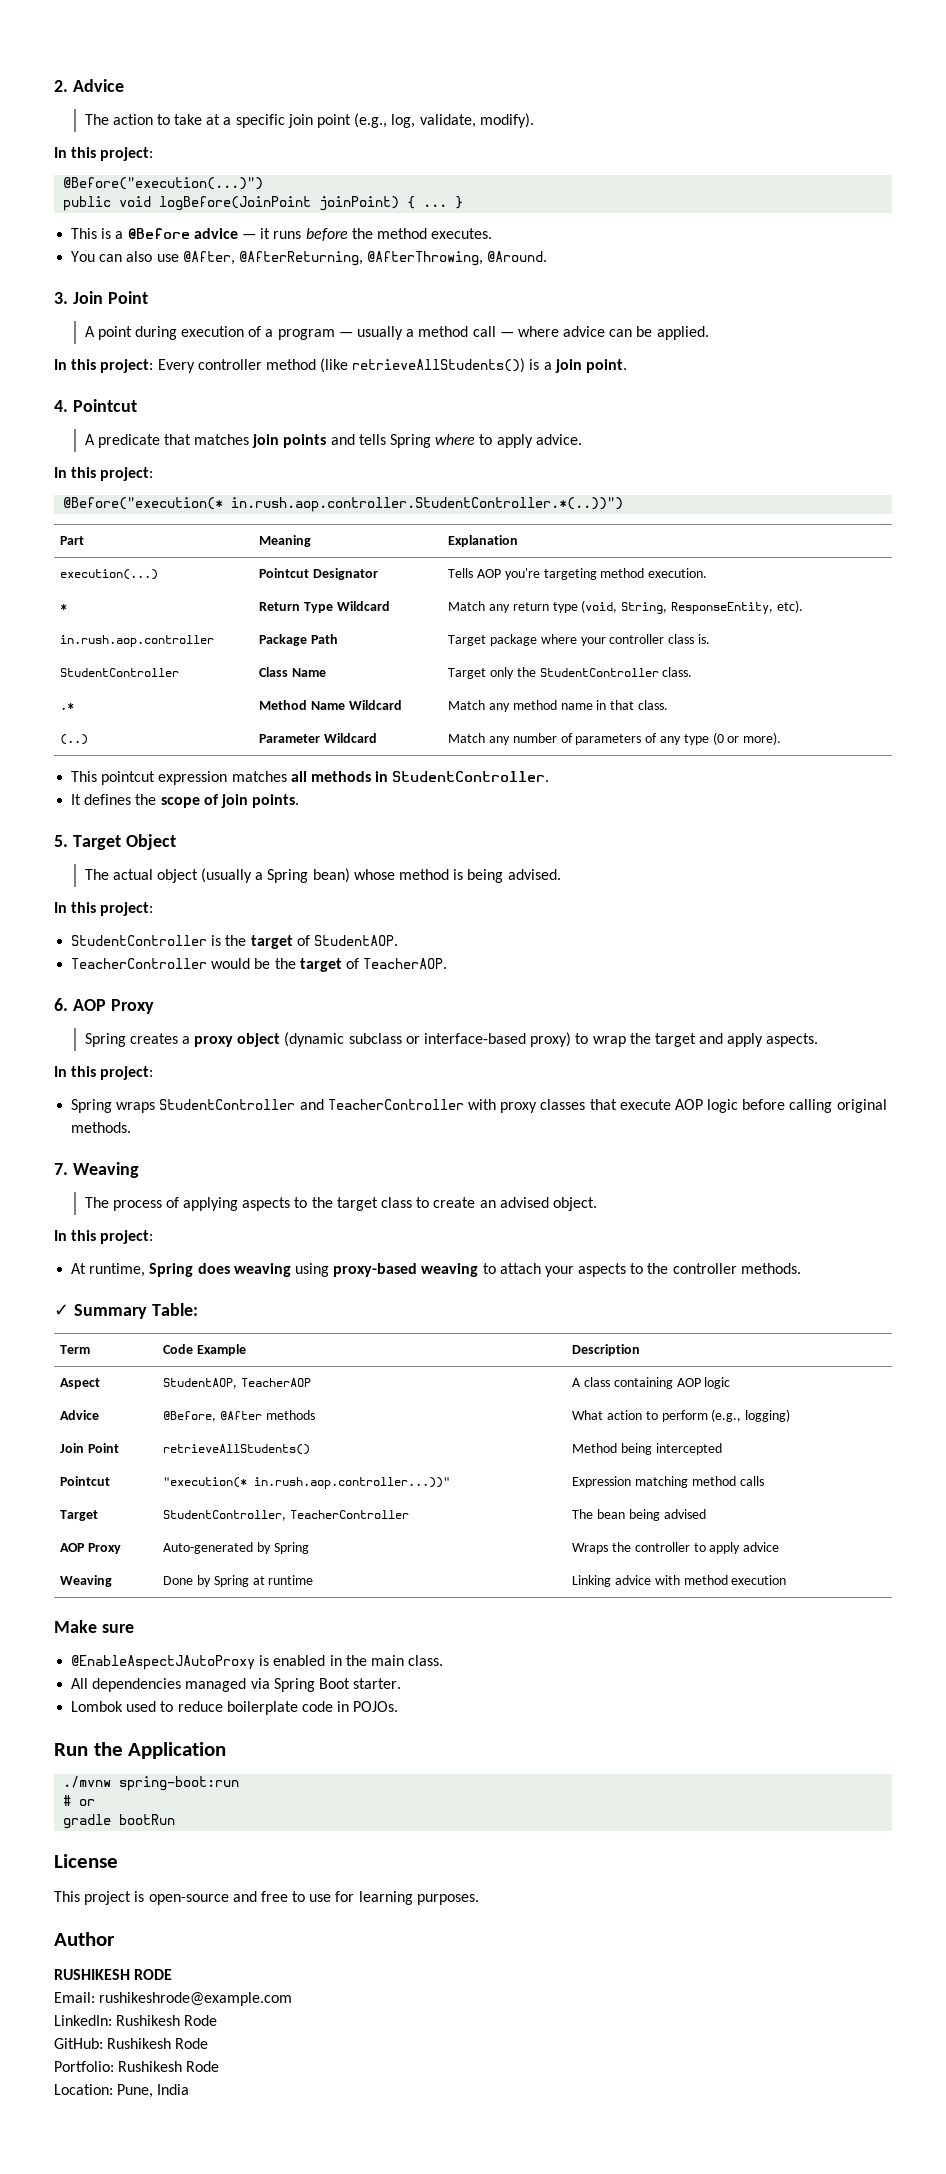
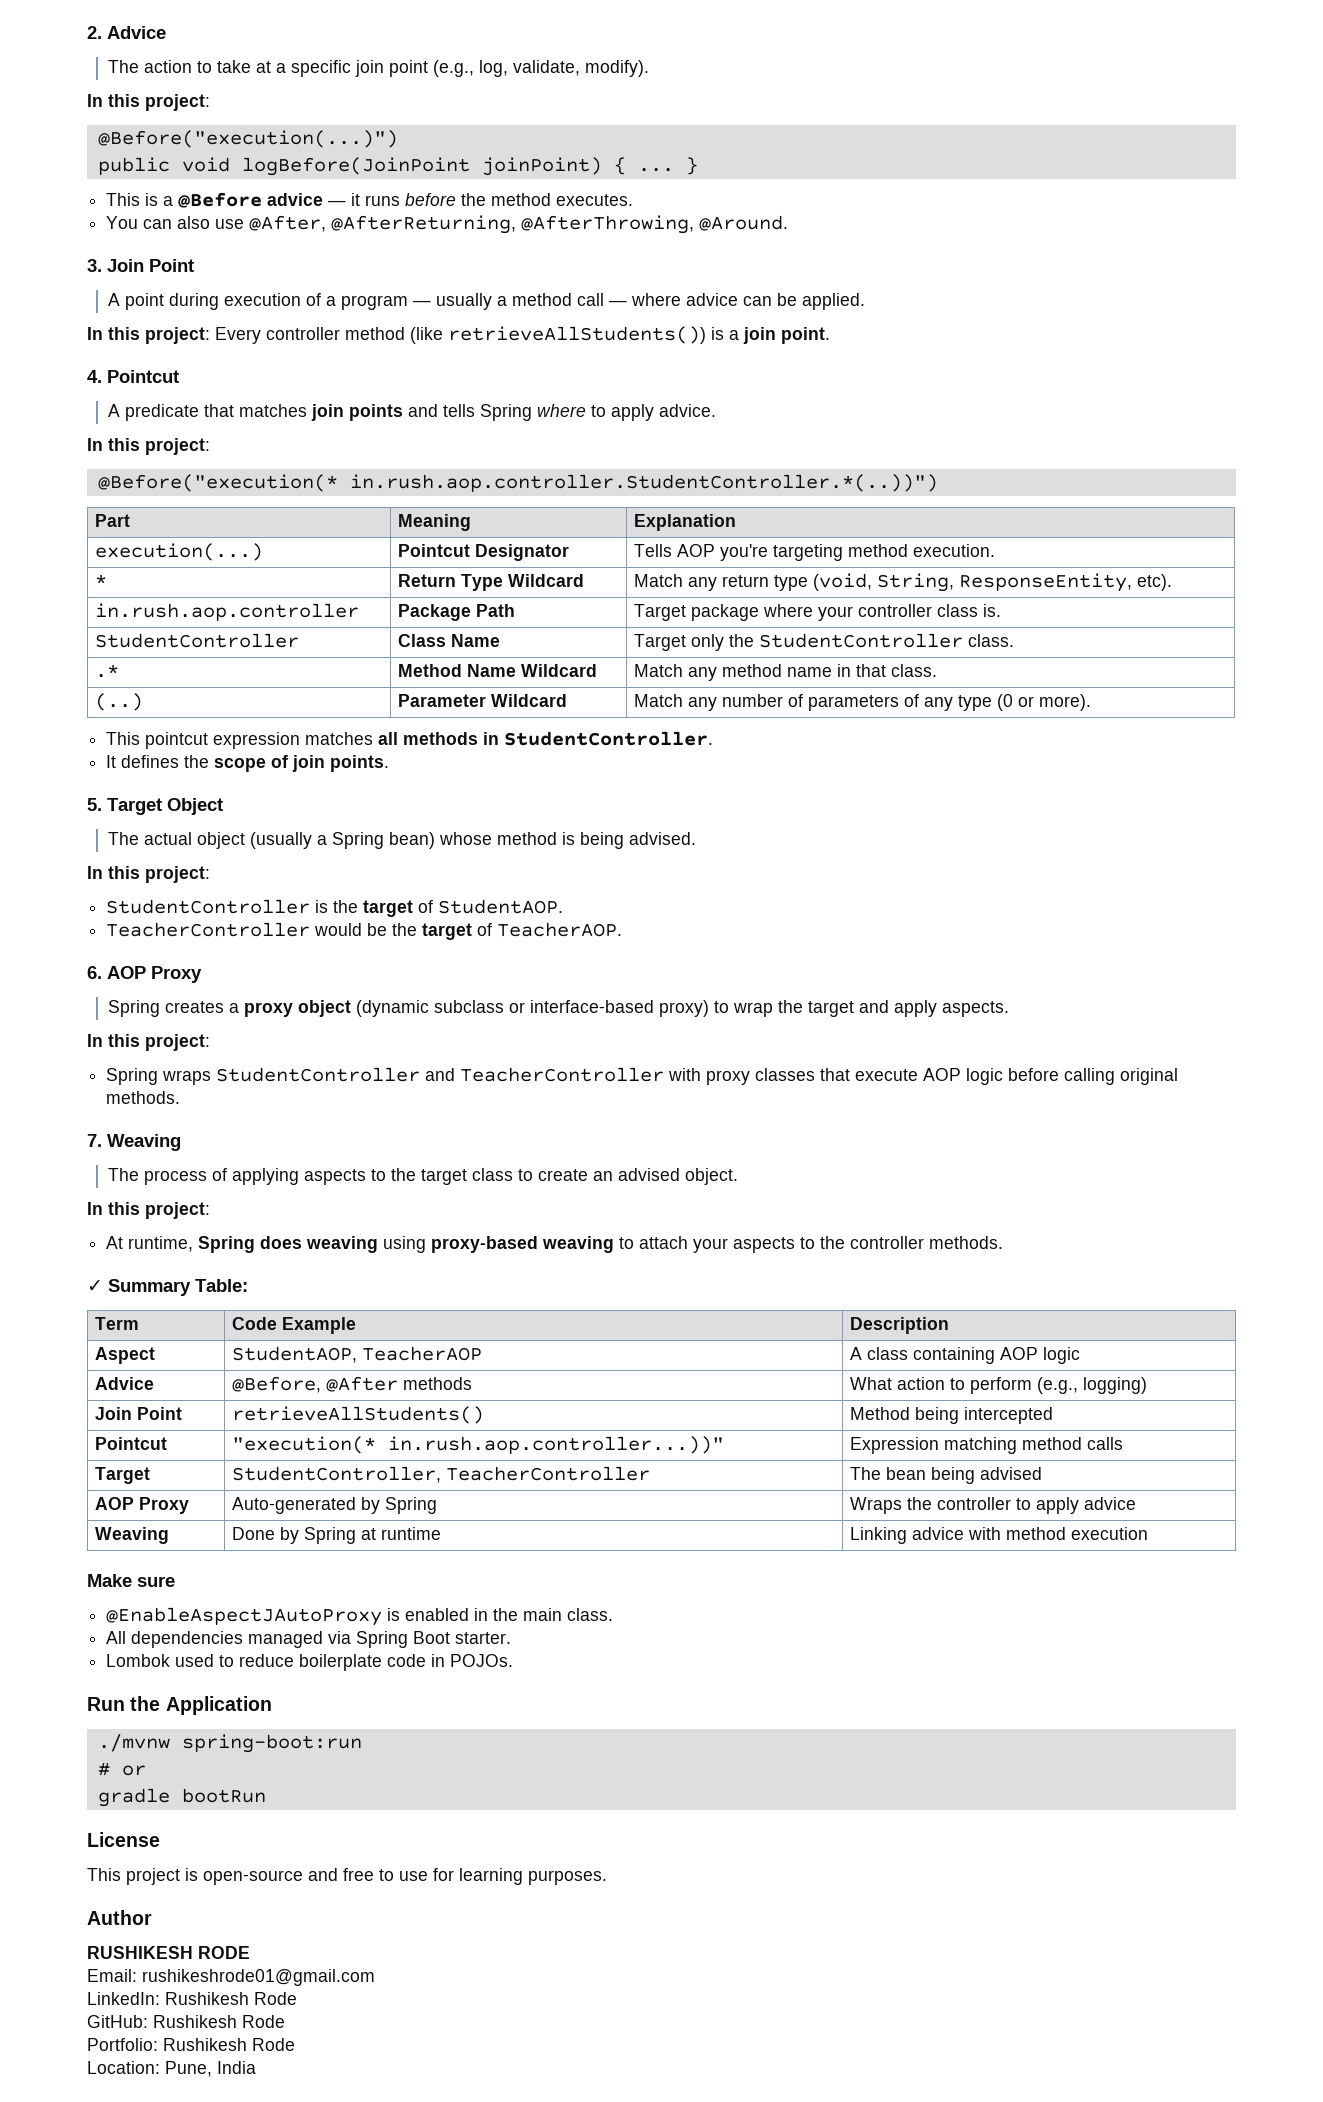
- Email: rushikeshrode@example.com
+ Email: rushikeshrode01@gmail.com

